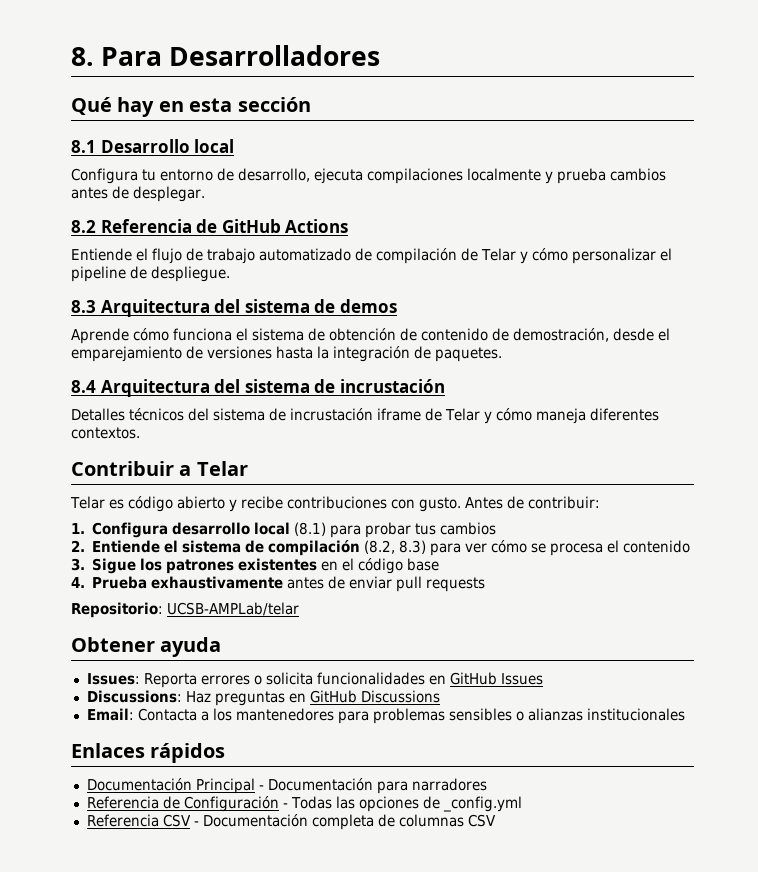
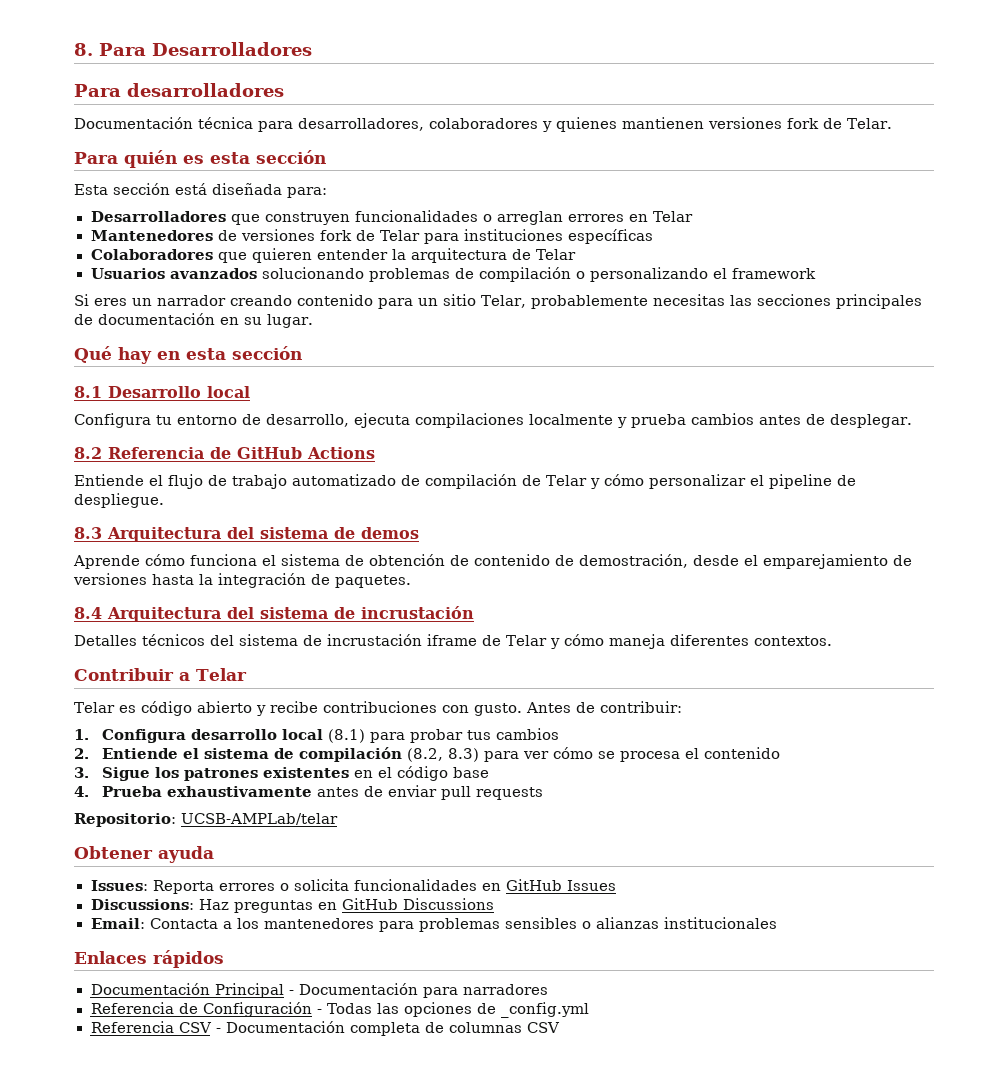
+ Para desarrolladores
+ Documentación técnica para desarrolladores, colaboradores y quienes mantienen versiones fork de Telar.
+ Para quién es esta sección
+ Esta sección está diseñada para:
+ Desarrolladores que construyen funcionalidades o arreglan errores en Telar
+ Mantenedores de versiones fork de Telar para instituciones específicas
+ Colaboradores que quieren entender la arquitectura de Telar
+ Usuarios avanzados solucionando problemas de compilación o personalizando el framework
+ Si eres un narrador creando contenido para un sitio Telar, probablemente necesitas las secciones principales de documentación en su lugar.

